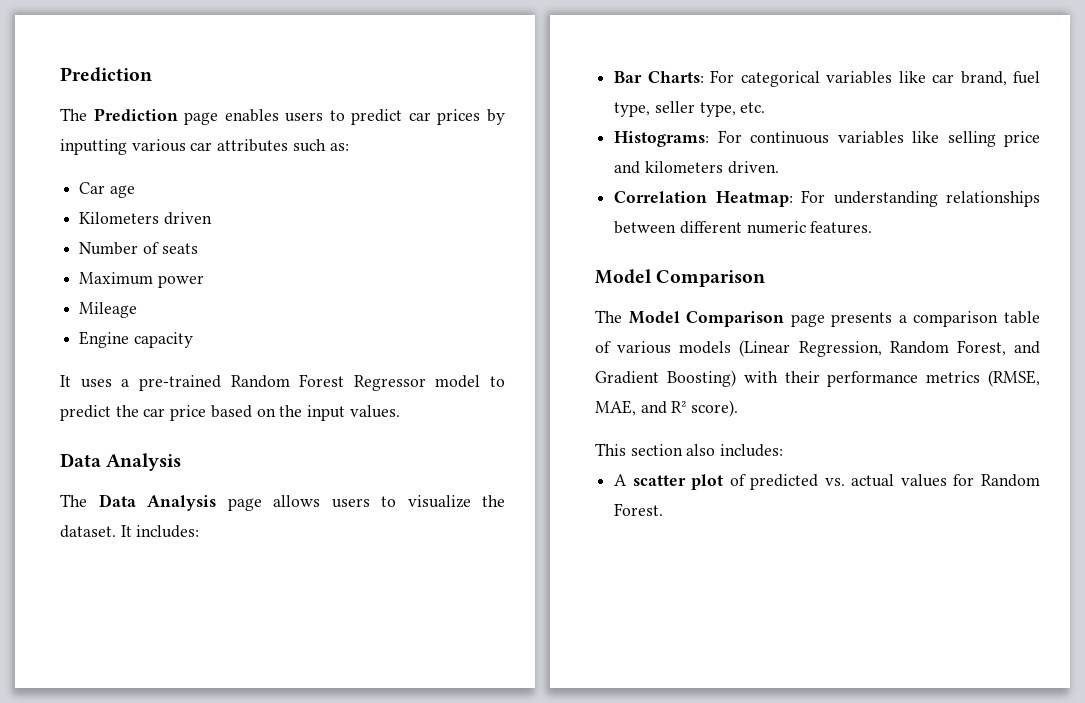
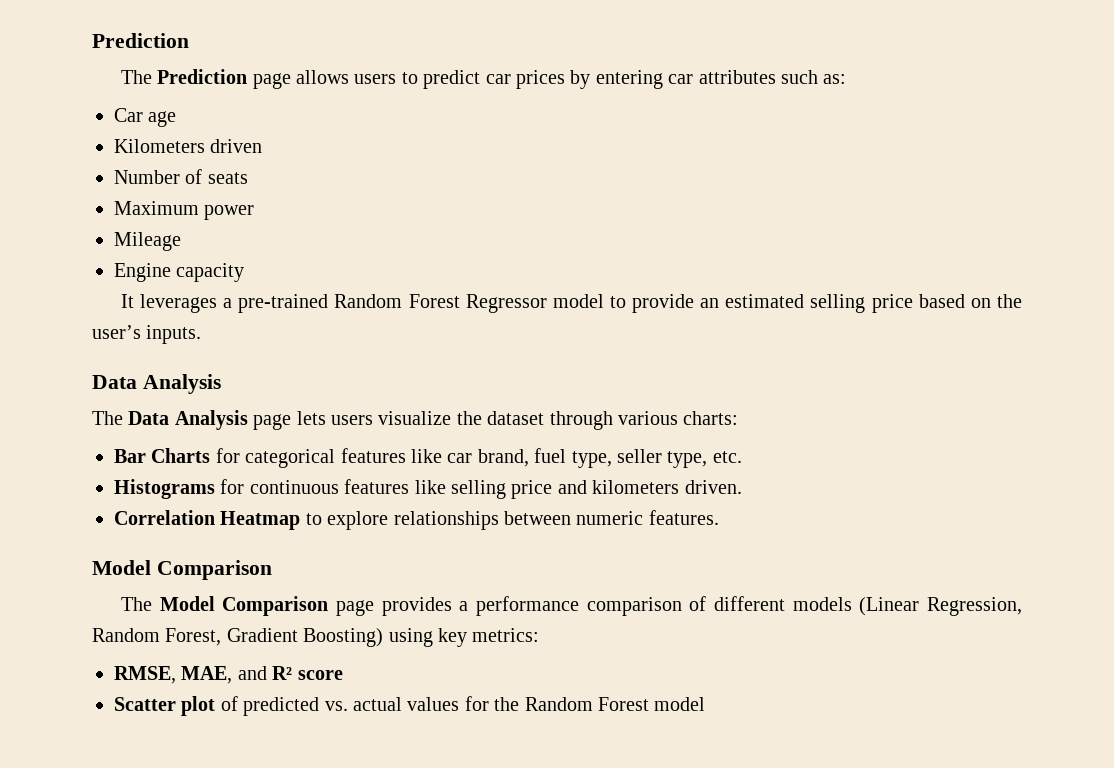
- The Prediction page enables users to predict car prices by inputting various car attributes such as:
+ The Prediction page allows users to predict car prices by entering car attributes such as:
- It uses a pre-trained Random Forest Regressor model to predict the car price based on the input values.
+ It leverages a pre-trained Random Forest Regressor model to provide an estimated selling price based on the user’s inputs.
- The Data Analysis page allows users to visualize the dataset. It includes:
- Bar Charts: For categorical variables like car brand, fuel type, seller type, etc.
+ The Data Analysis page lets users visualize the dataset through various charts:
+ Bar Charts for categorical features like car brand, fuel type, seller type, etc.
- Histograms: For continuous variables like selling price and kilometers driven.
+ Histograms for continuous features like selling price and kilometers driven.
- Correlation Heatmap: For understanding relationships between different numeric features.
+ Correlation Heatmap to explore relationships between numeric features.
- The Model Comparison page presents a comparison table of various models (Linear Regression, Random Forest, and Gradient Boosting) with their performance metrics (RMSE, MAE, and R² score).
- This section also includes:
- A scatter plot of predicted vs. actual values for Random Forest.
+ The Model Comparison page provides a performance comparison of different models (Linear Regression, Random Forest, Gradient Boosting) using key metrics:
+ RMSE, MAE, and R² score
+ Scatter plot of predicted vs. actual values for the Random Forest model

